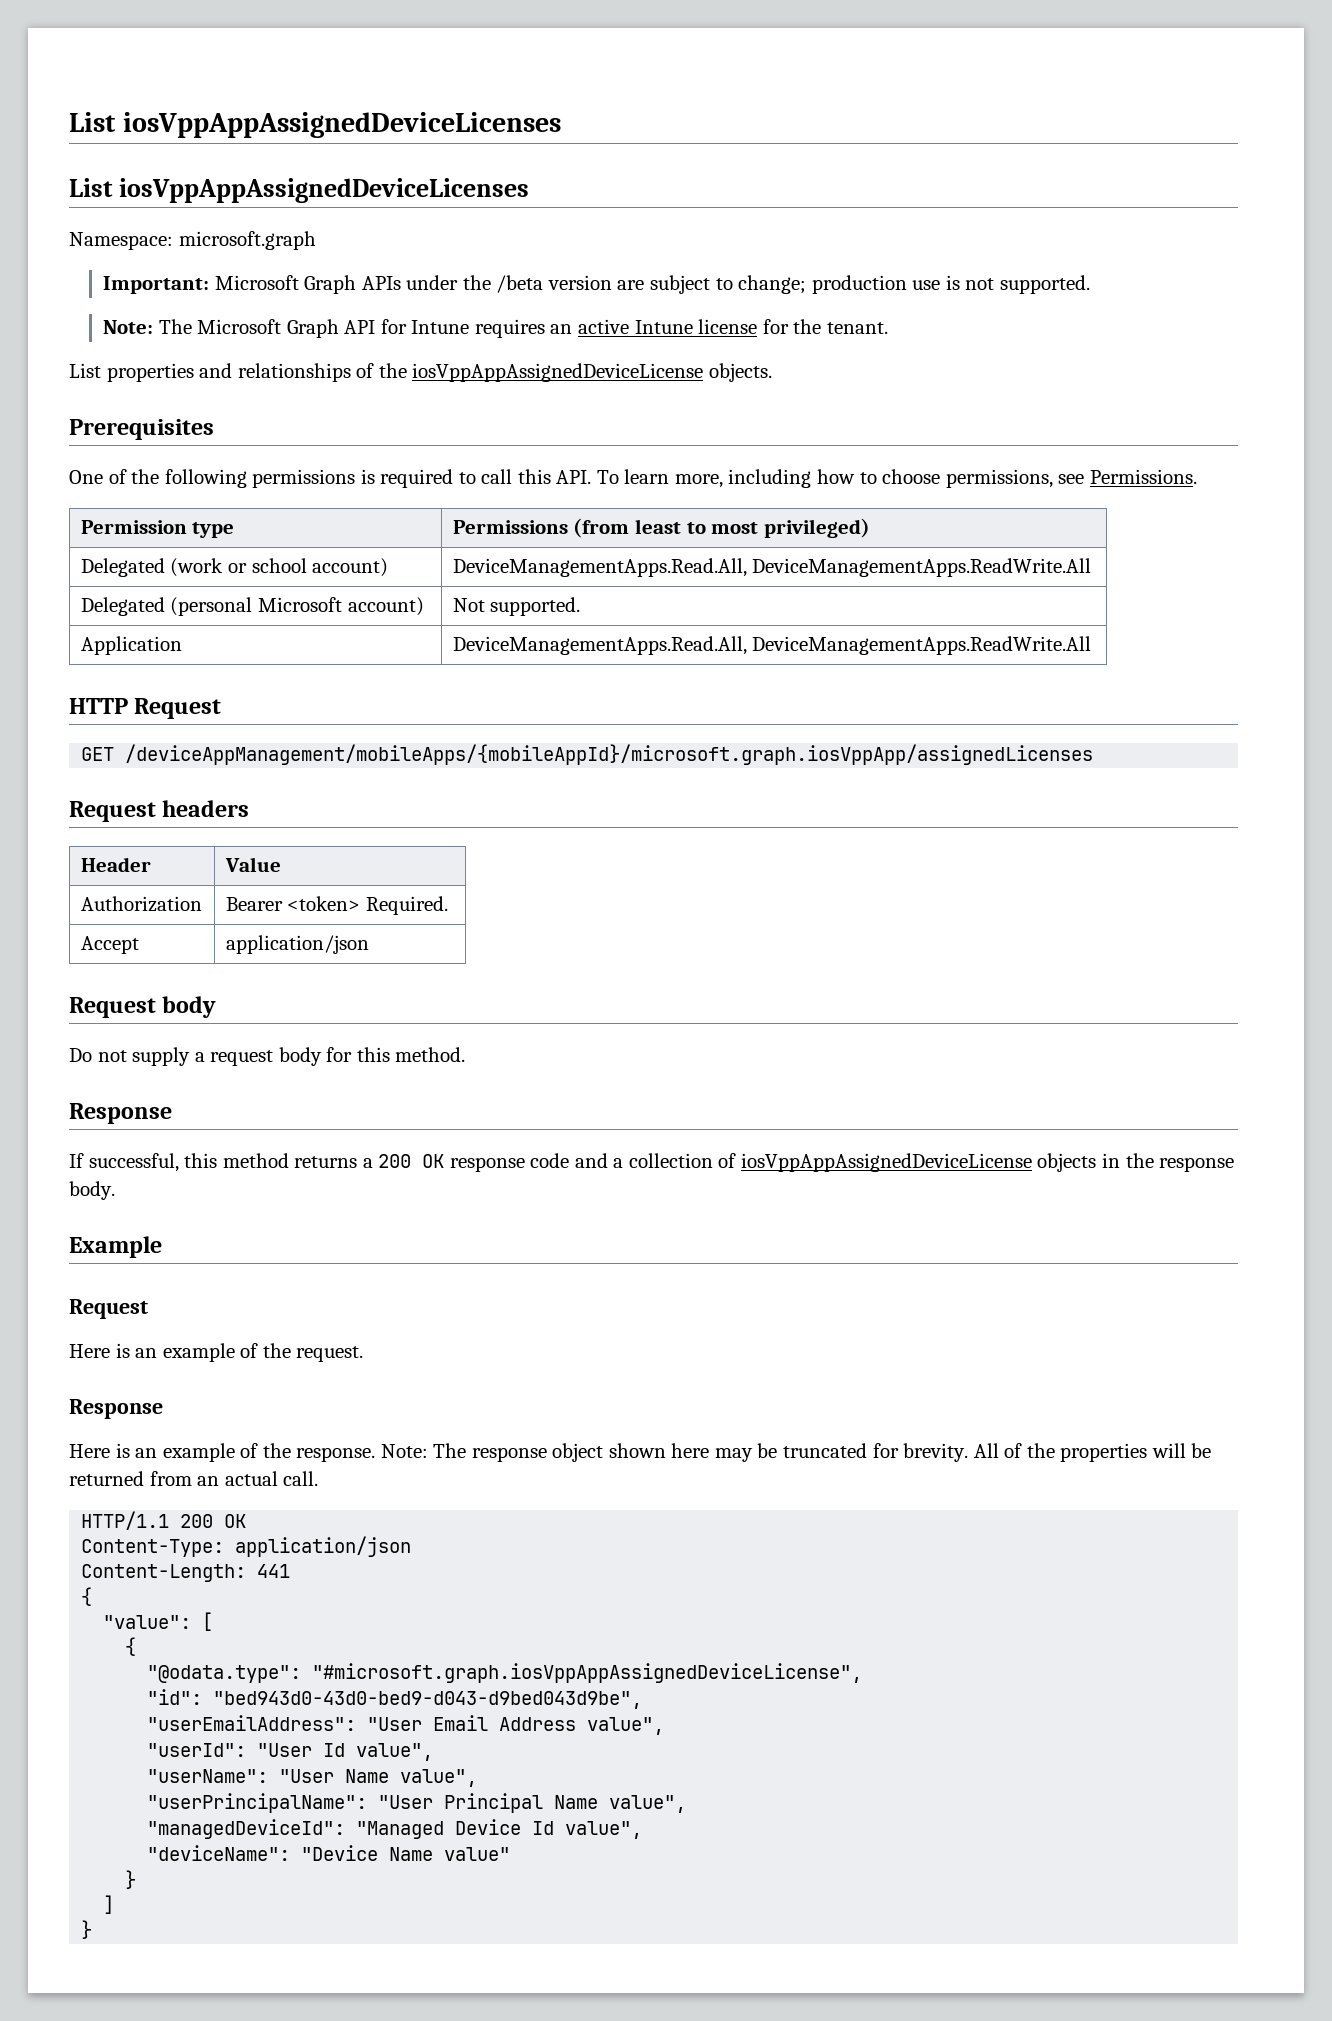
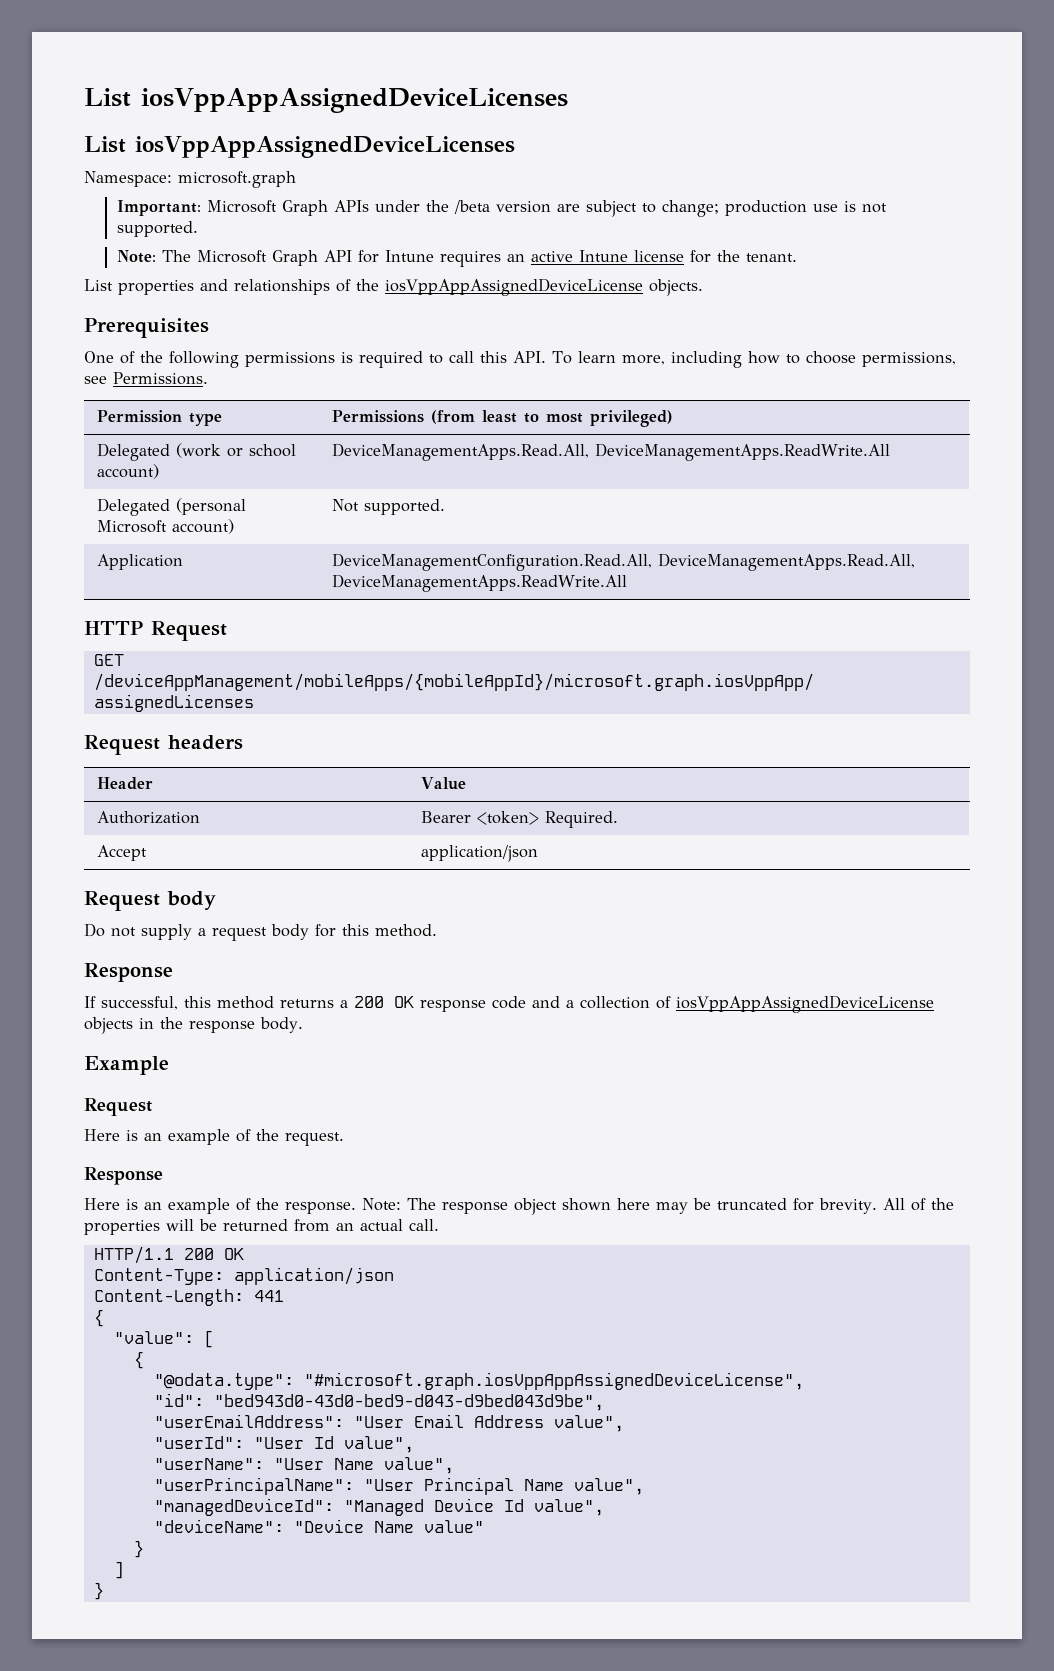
- Application | DeviceManagementApps.Read.All, DeviceManagementApps.ReadWrite.All
+ Application | DeviceManagementConfiguration.Read.All, DeviceManagementApps.Read.All, DeviceManagementApps.ReadWrite.All

